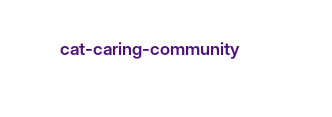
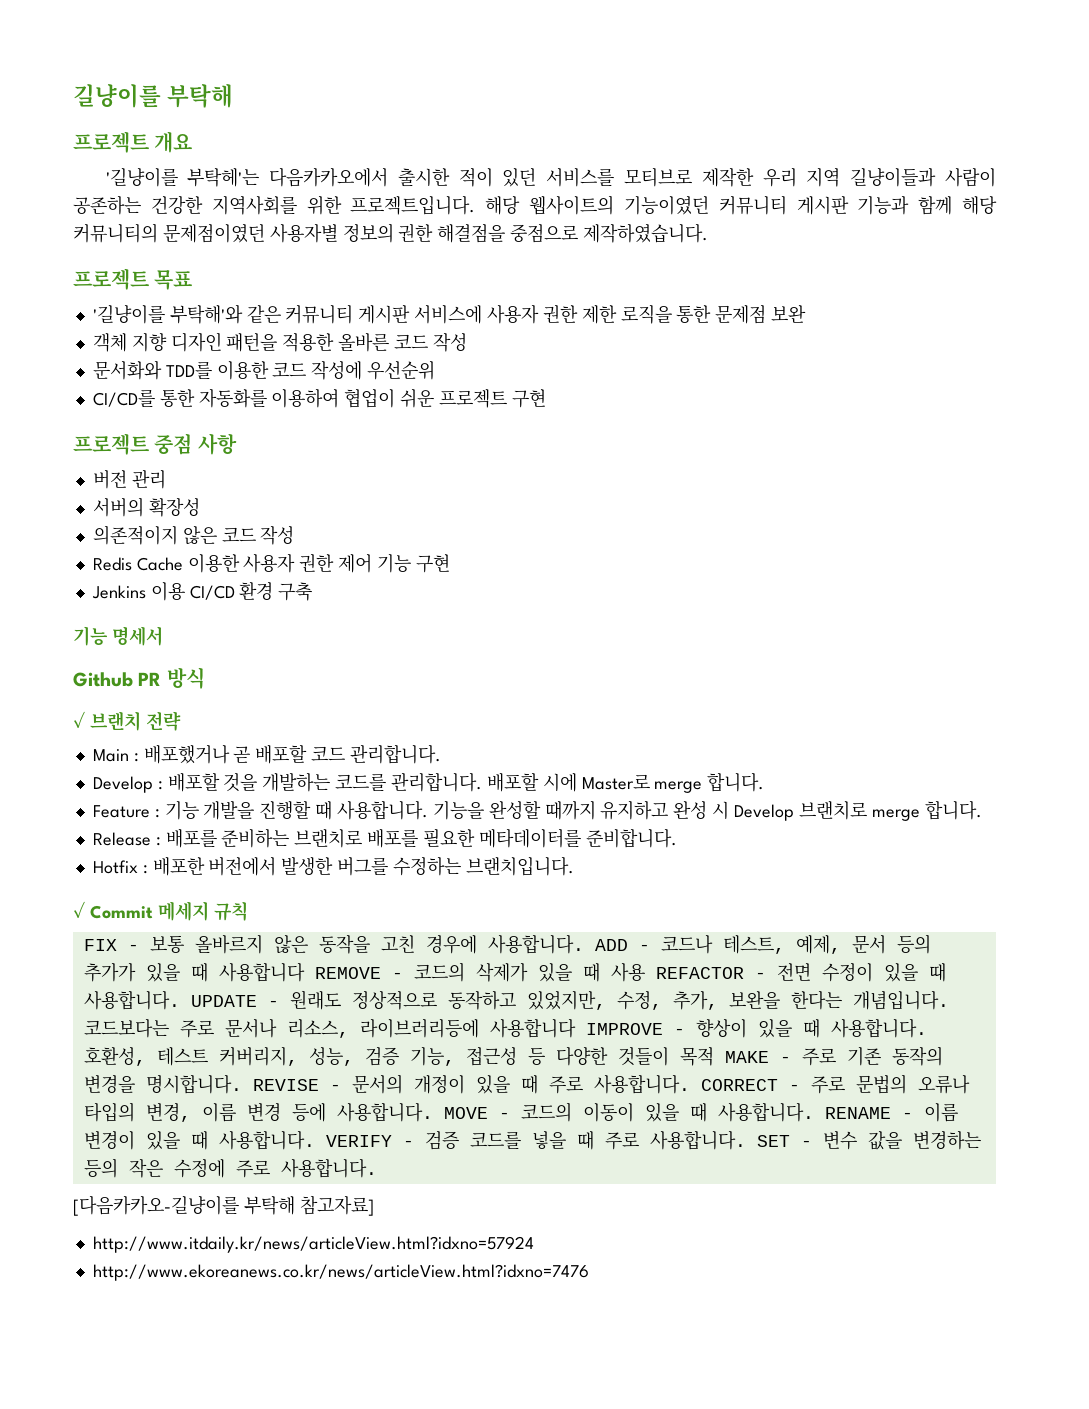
- cat-caring-community
+ 길냥이를 부탁해
+ 프로젝트 개요
+ '길냥이를 부탁헤'는 다음카카오에서 출시한 적이 있던 서비스를 모티브로 제작한 우리 지역 길냥이들과 사람이 공존하는 건강한 지역사회를 위한 프로젝트입니다. 해당 웹사이트의 기능이였던 커뮤니티 게시판 기능과 함께 해당 커뮤니티의 문제점이였던 사용자별 정보의 권한 해결점을 중점으로 제작하였습니다.
+ 프로젝트 목표
+ '길냥이를 부탁해'와 같은 커뮤니티 게시판 서비스에 사용자 권한 제한 로직을 통한 문제점 보완
+ 객체 지향 디자인 패턴을 적용한 올바른 코드 작성
+ 문서화와 TDD를 이용한 코드 작성에 우선순위
+ CI/CD를 통한 자동화를 이용하여 협업이 쉬운 프로젝트 구현
+ 프로젝트 중점 사항
+ 버전 관리
+ 서버의 확장성
+ 의존적이지 않은 코드 작성
+ Redis Cache 이용한 사용자 권한 제어 기능 구현
+ Jenkins 이용 CI/CD 환경 구축
+ 기능 명세서
+ Github PR 방식
+ ✓ 브랜치 전략
+ Main : 배포했거나 곧 배포할 코드 관리합니다.
+ Develop : 배포할 것을 개발하는 코드를 관리합니다. 배포할 시에 Master로 merge 합니다.
+ Feature : 기능 개발을 진행할 때 사용합니다. 기능을 완성할 때까지 유지하고 완성 시 Develop 브랜치로 merge 합니다.
+ Release : 배포를 준비하는 브랜치로 배포를 필요한 메타데이터를 준비합니다.
+ Hotfix : 배포한 버전에서 발생한 버그를 수정하는 브랜치입니다.
+ ✓ Commit 메세지 규칙
+ FIX - 보통 올바르지 않은 동작을 고친 경우에 사용합니다. ADD - 코드나 테스트, 예제, 문서 등의 추가가 있을 때 사용합니다 REMOVE - 코드의 삭제가 있을 때 사용 REFACTOR - 전면 수정이 있을 때 사용합니다. UPDATE - 원래도 정상적으로 동작하고 있었지만, 수정, 추가, 보완을 한다는 개념입니다. 코드보다는 주로 문서나 리소스, 라이브러리등에 사용합니다 IMPROVE - 향상이 있을 때 사용합니다. 호환성, 테스트 커버리지, 성능, 검증 기능, 접근성 등 다양한 것들이 목적 MAKE - 주로 기존 동작의 변경을 명시합니다. REVISE - 문서의 개정이 있을 때 주로 사용합니다. CORRECT - 주로 문법의 오류나 타입의 변경, 이름 변경 등에 사용합니다. MOVE - 코드의 이동이 있을 때 사용합니다. RENAME - 이름 변경이 있을 때 사용합니다. VERIFY - 검증 코드를 넣을 때 주로 사용합니다. SET - 변수 값을 변경하는 등의 작은 수정에 주로 사용합니다.
+ [다음카카오-길냥이를 부탁해 참고자료]
+ http://www.itdaily.kr/news/articleView.html?idxno=57924
+ http://www.ekoreanews.co.kr/news/articleView.html?idxno=7476

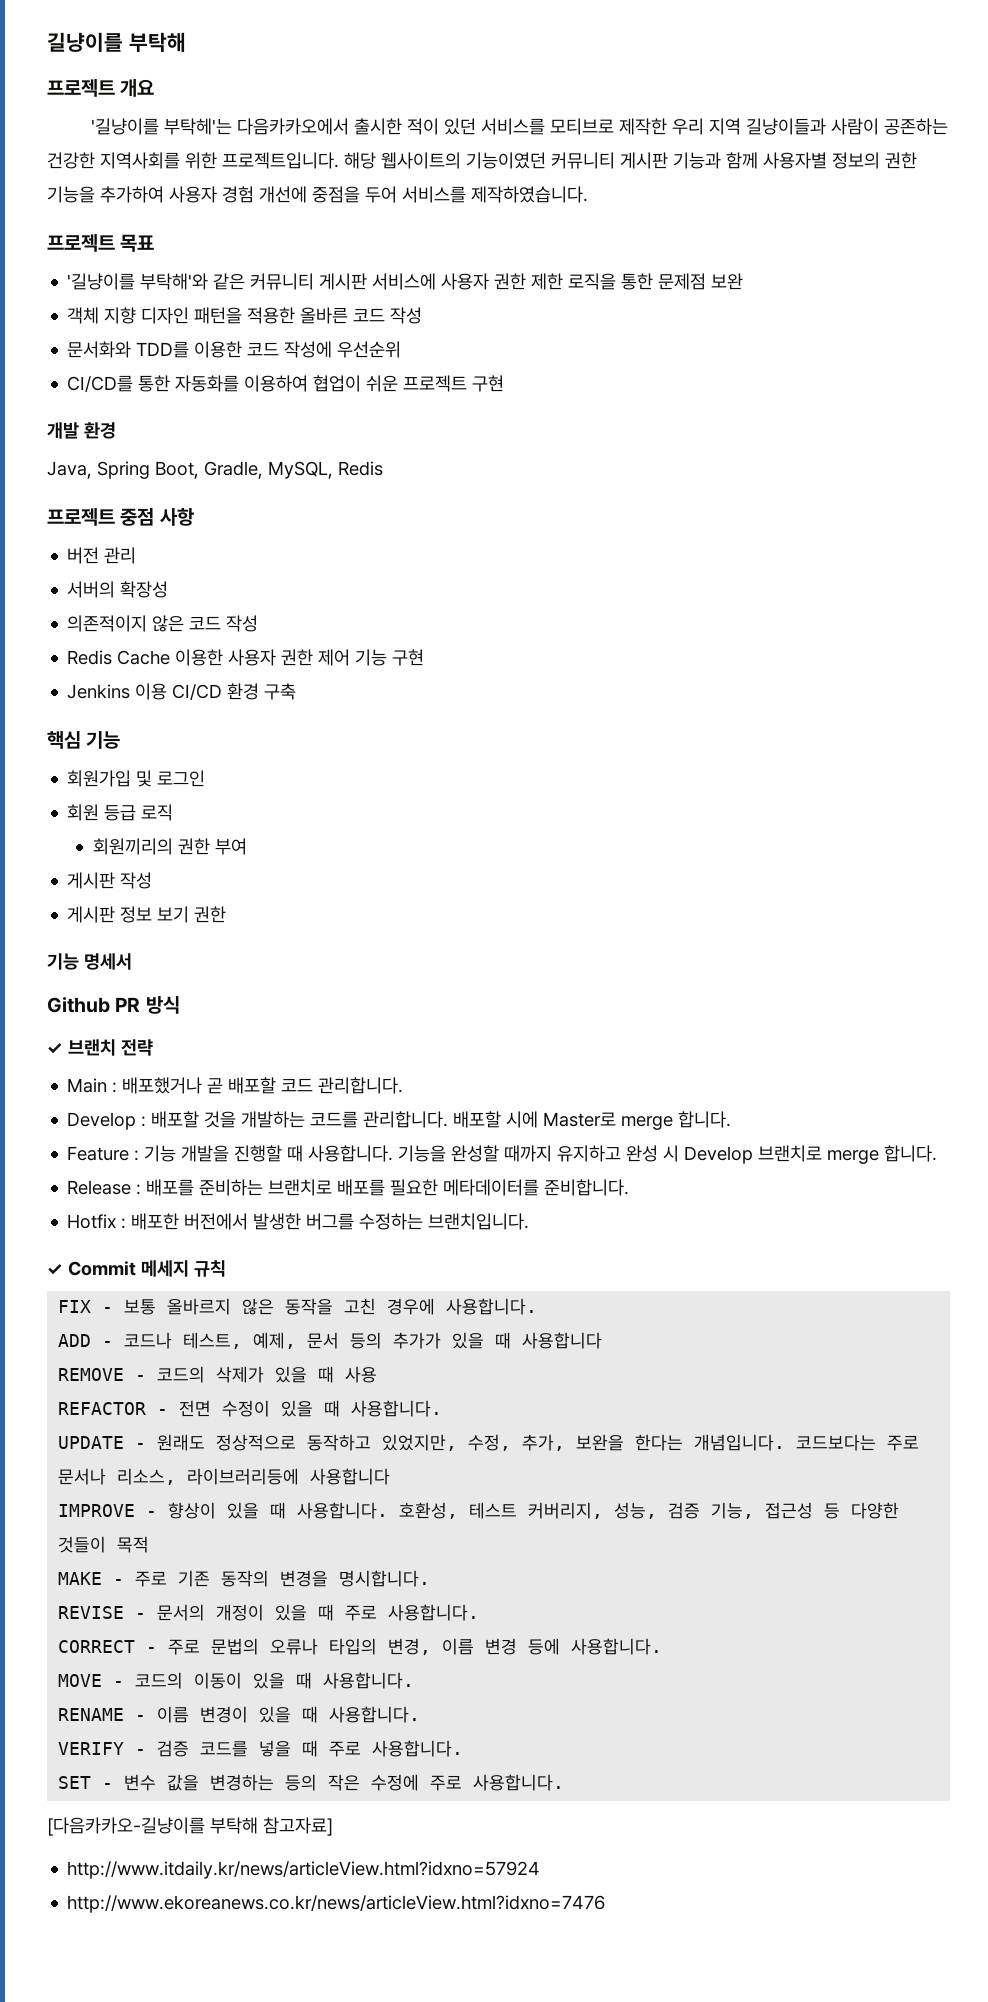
- 해당 웹사이트의 기능이였던 커뮤니티 게시판 기능과 함께 해당 커뮤니티의 문제점이였던 사용자별 정보의 권한 해결점을 중점으로 제작하였습니다.
+ 해당 웹사이트의 기능이였던 커뮤니티 게시판 기능과 함께 사용자별 정보의 권한 기능을 추가하여 사용자 경험 개선에 중점을 두어 서비스를 제작하였습니다.
+ 개발 환경
+ Java, Spring Boot, Gradle, MySQL, Redis
+ 핵심 기능
+ 회원가입 및 로그인
+ 회원 등급 로직
+ 회원끼리의 권한 부여
+ 게시판 작성
+ 게시판 정보 보기 권한
- FIX - 보통 올바르지 않은 동작을 고친 경우에 사용합니다. ADD - 코드나 테스트, 예제, 문서 등의 추가가 있을 때 사용합니다 REMOVE - 코드의 삭제가 있을 때 사용 REFACTOR - 전면 수정이 있을 때 사용합니다. UPDATE - 원래도 정상적으로 동작하고 있었지만, 수정, 추가, 보완을 한다는 개념입니다.
+ FIX - 보통 올바르지 않은 동작을 고친 경우에 사용합니다.
+ ADD - 코드나 테스트, 예제, 문서 등의 추가가 있을 때 사용합니다
+ REMOVE - 코드의 삭제가 있을 때 사용
+ REFACTOR - 전면 수정이 있을 때 사용합니다.
+ UPDATE - 원래도 정상적으로 동작하고 있었지만, 수정, 추가, 보완을 한다는 개념입니다.
- 코드보다는 주로 문서나 리소스, 라이브러리등에 사용합니다 IMPROVE - 향상이 있을 때 사용합니다.
+ 코드보다는 주로 문서나 리소스, 라이브러리등에 사용합니다
+ IMPROVE - 향상이 있을 때 사용합니다.
- 호환성, 테스트 커버리지, 성능, 검증 기능, 접근성 등 다양한 것들이 목적 MAKE - 주로 기존 동작의 변경을 명시합니다. REVISE - 문서의 개정이 있을 때 주로 사용합니다. CORRECT - 주로 문법의 오류나 타입의 변경, 이름 변경 등에 사용합니다. MOVE - 코드의 이동이 있을 때 사용합니다. RENAME - 이름 변경이 있을 때 사용합니다. VERIFY - 검증 코드를 넣을 때 주로 사용합니다. SET - 변수 값을 변경하는 등의 작은 수정에 주로 사용합니다.
+ 호환성, 테스트 커버리지, 성능, 검증 기능, 접근성 등 다양한 것들이 목적
+ MAKE - 주로 기존 동작의 변경을 명시합니다.
+ REVISE - 문서의 개정이 있을 때 주로 사용합니다.
+ CORRECT - 주로 문법의 오류나 타입의 변경, 이름 변경 등에 사용합니다.
+ MOVE - 코드의 이동이 있을 때 사용합니다.
+ RENAME - 이름 변경이 있을 때 사용합니다.
+ VERIFY - 검증 코드를 넣을 때 주로 사용합니다.
+ SET - 변수 값을 변경하는 등의 작은 수정에 주로 사용합니다.

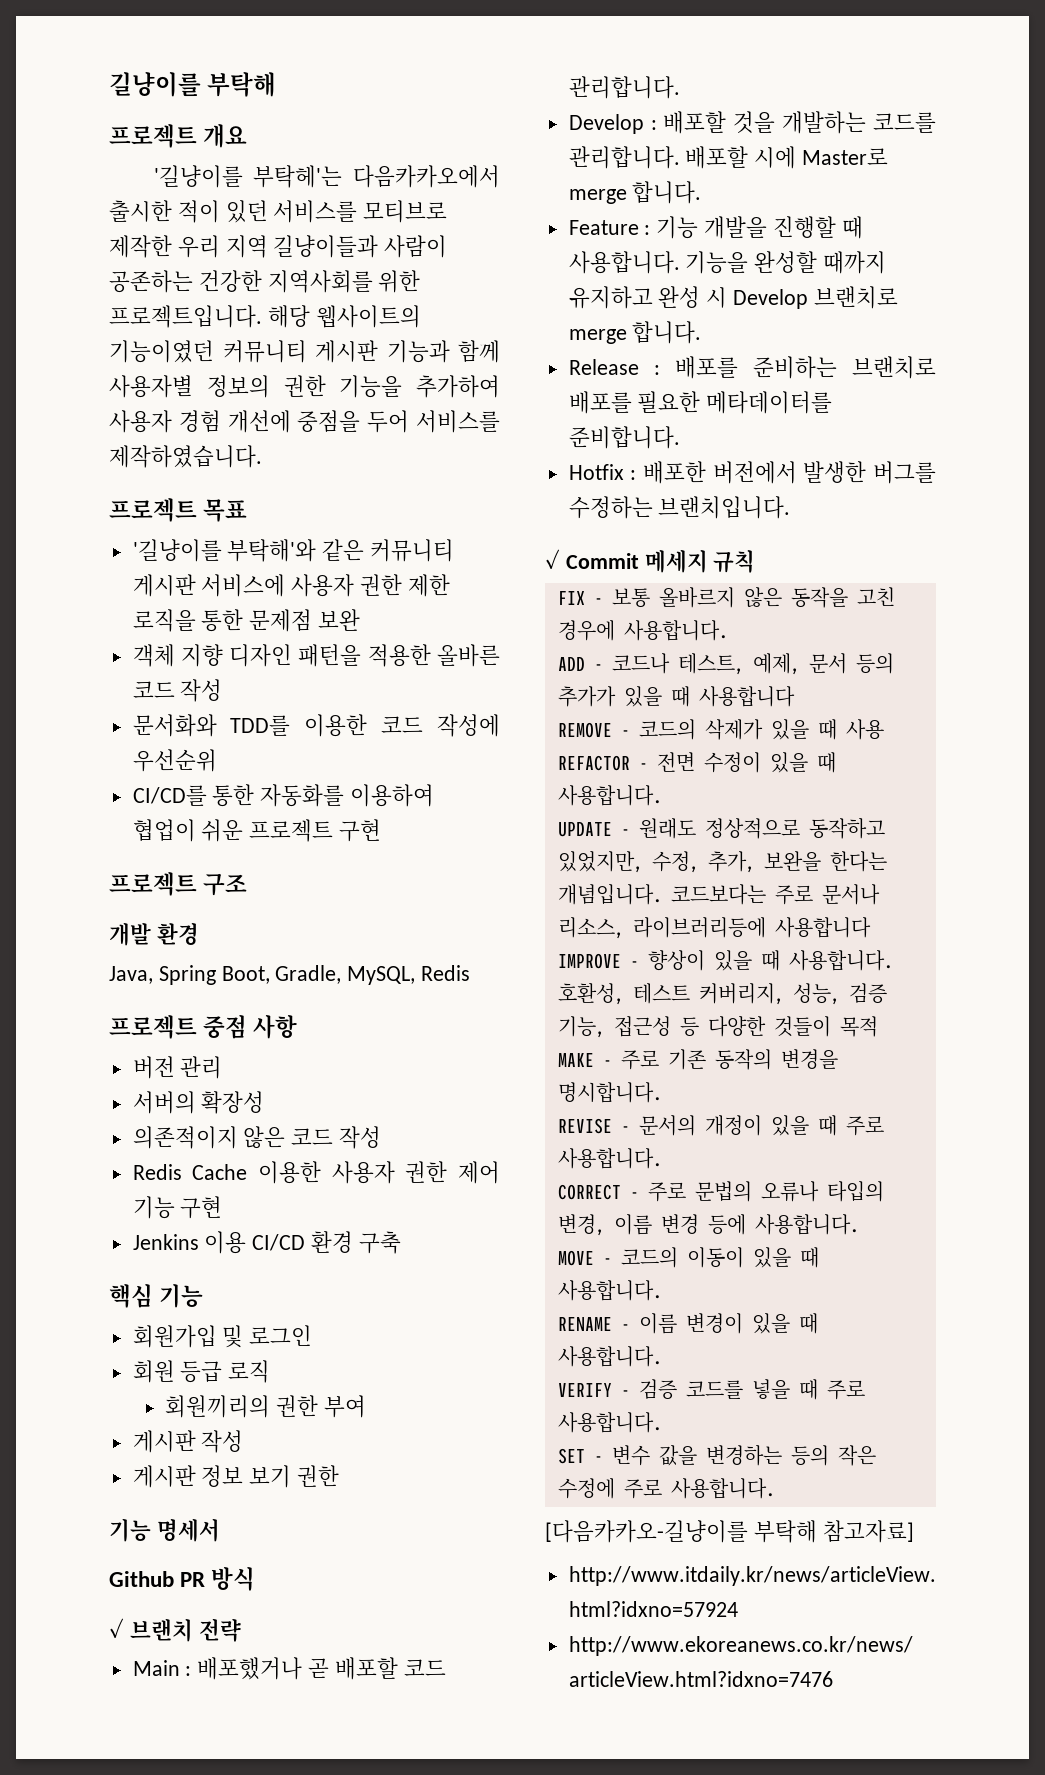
+ 프로젝트 구조

